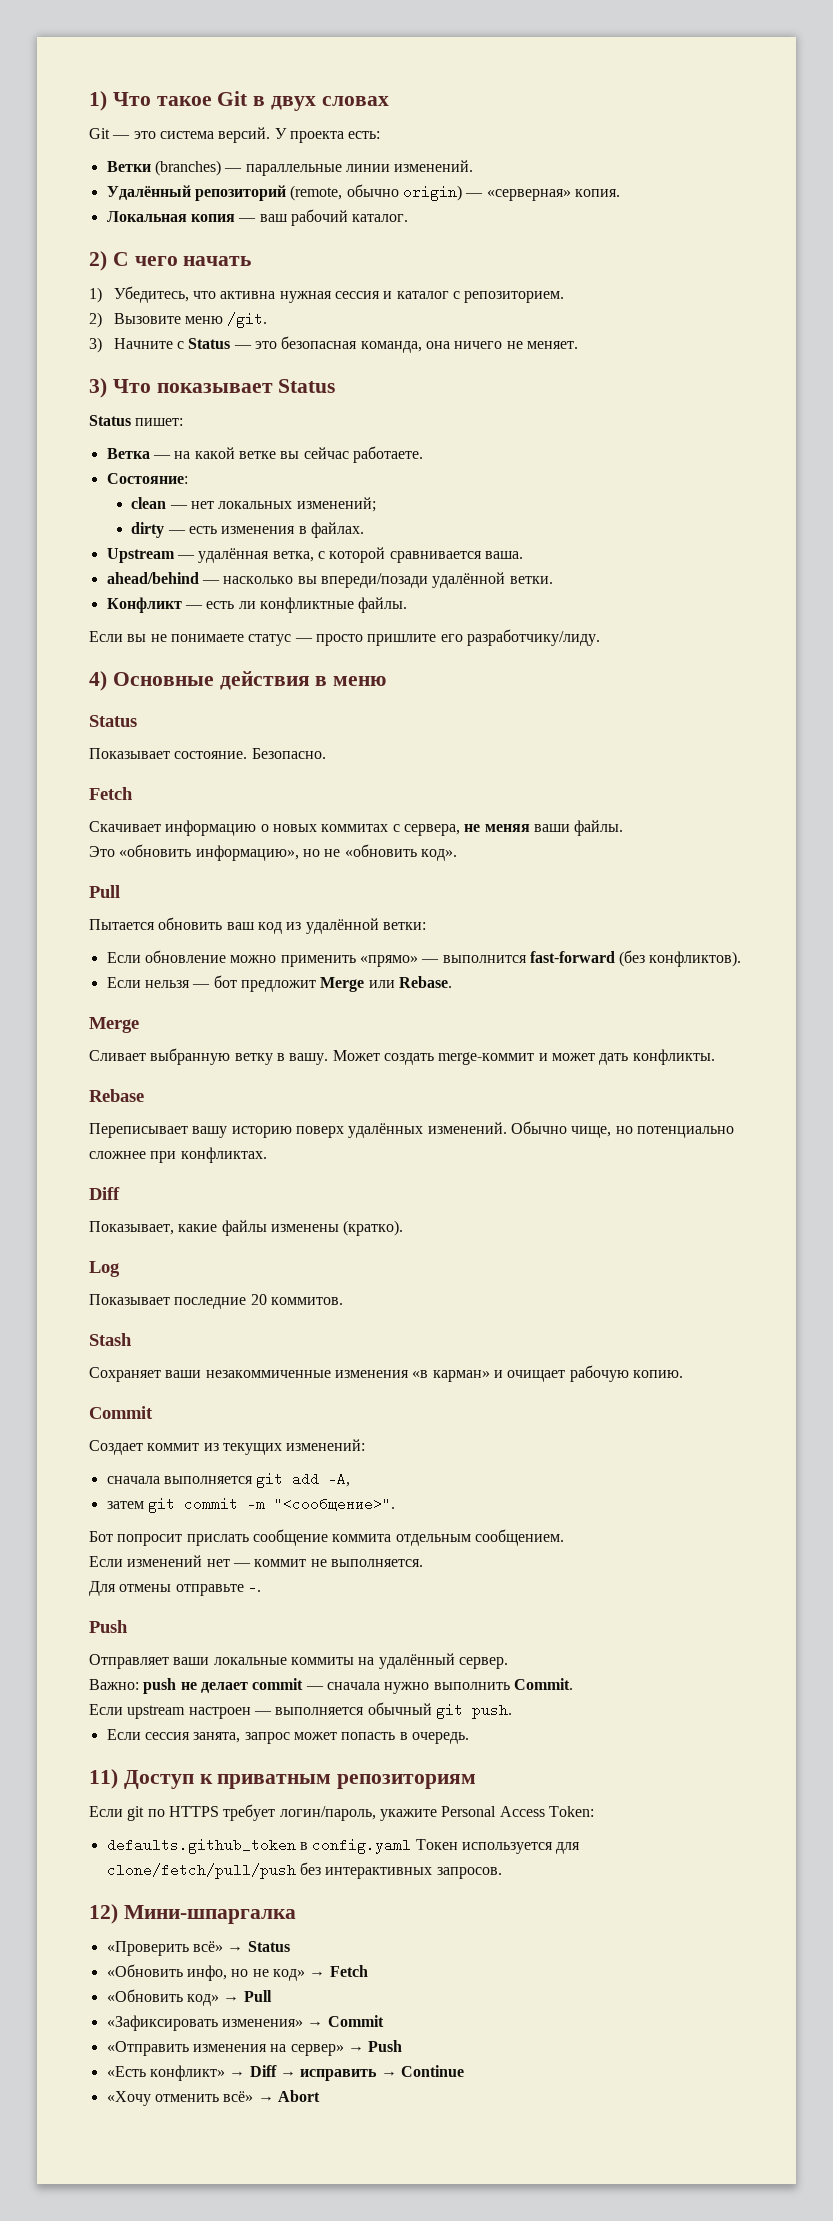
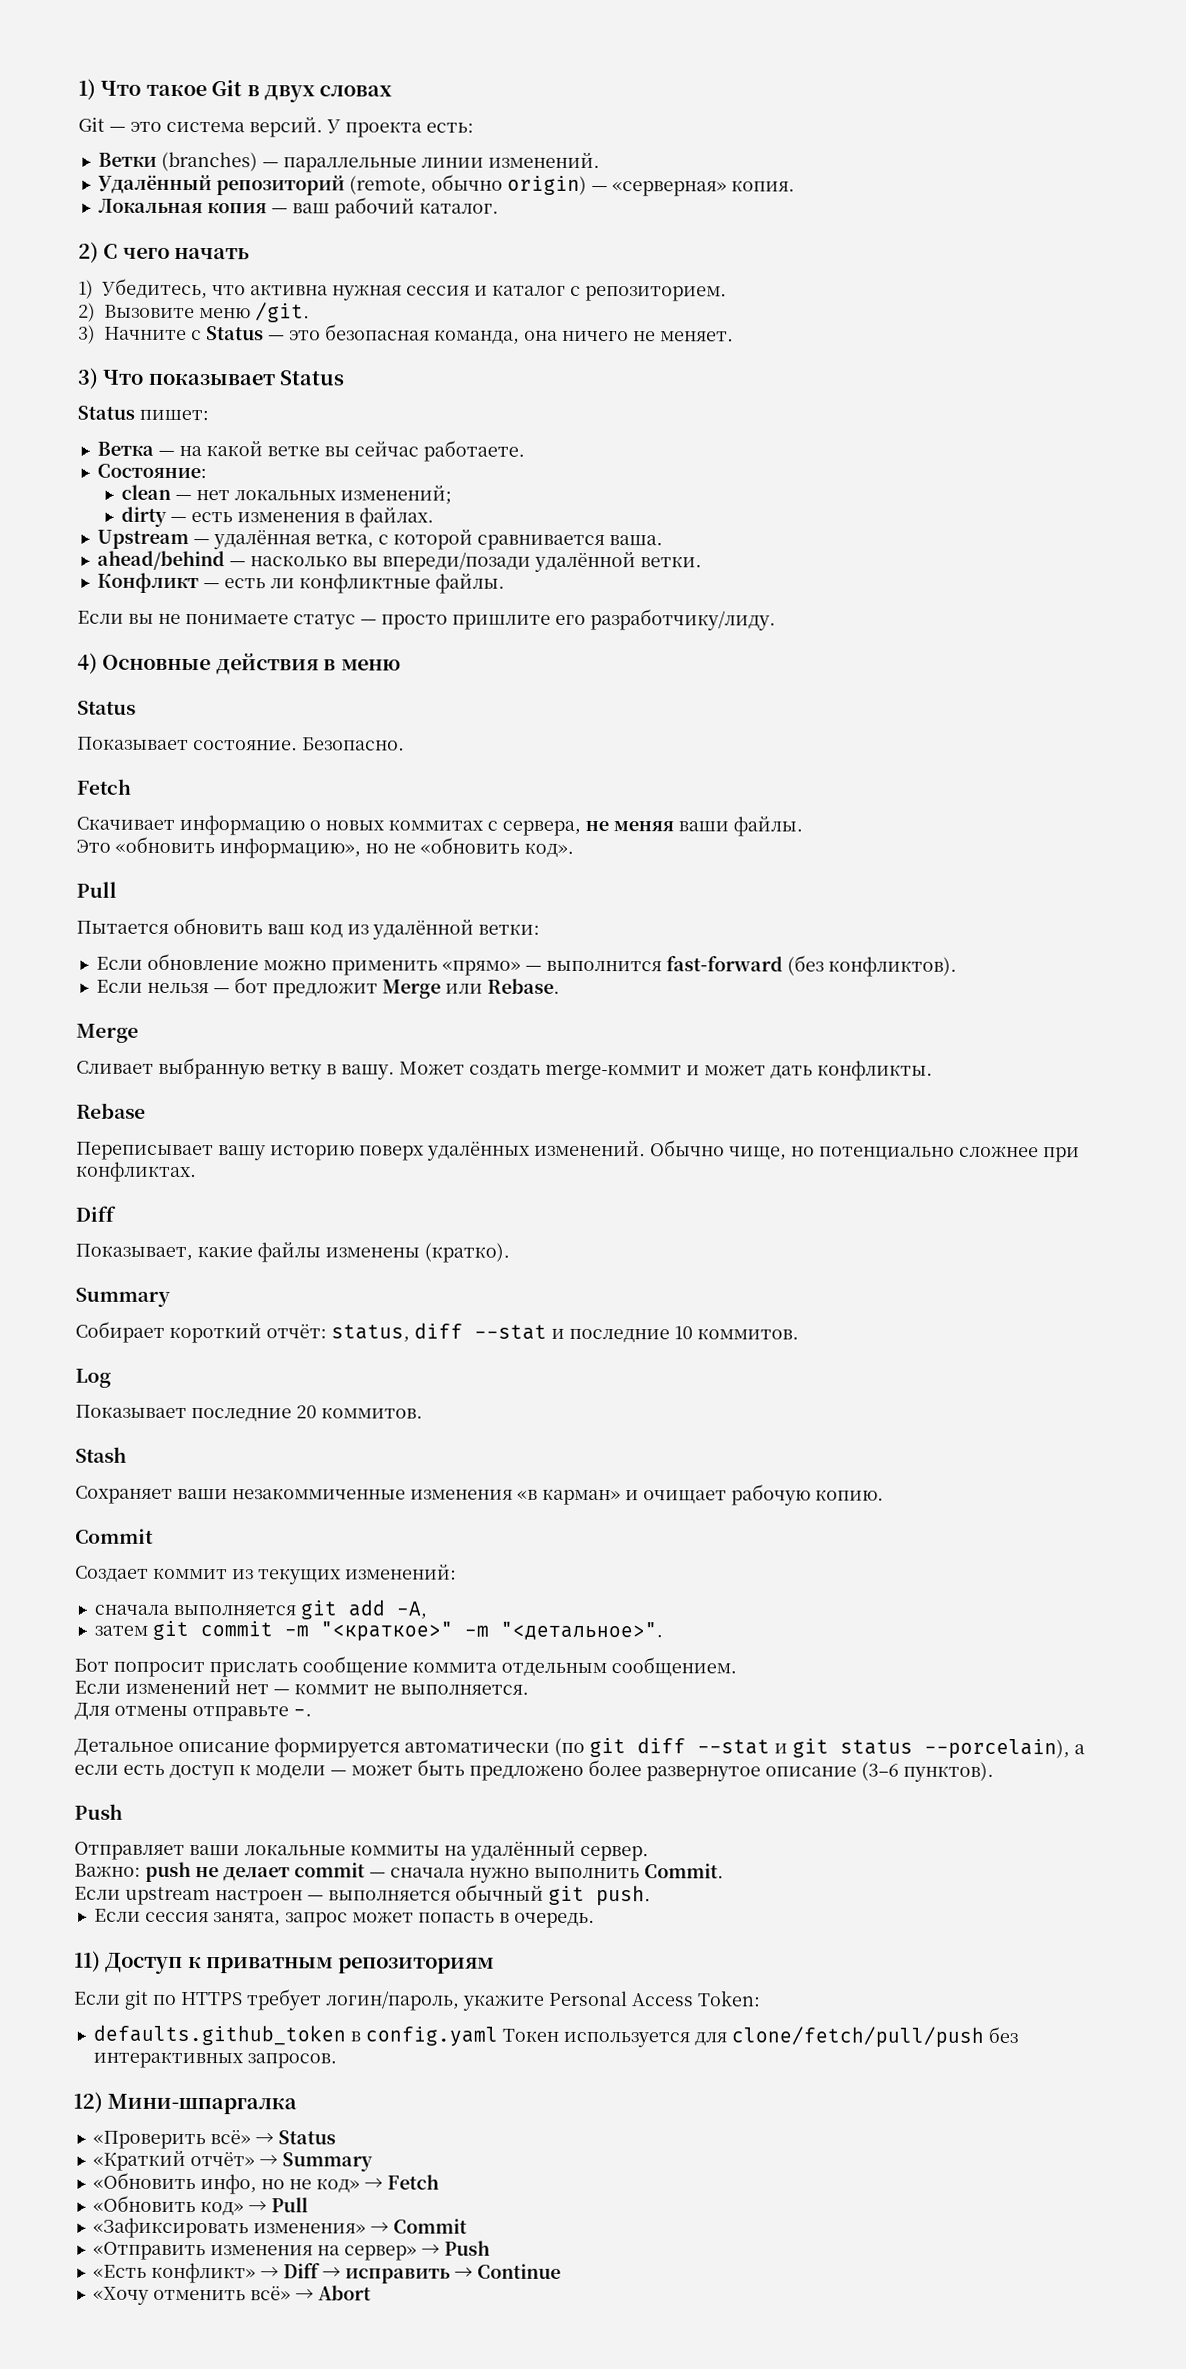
  Показывает, какие файлы изменены (кратко).
+ Summary
+ Собирает короткий отчёт: status, diff --stat и последние 10 коммитов.
- затем git commit -m "<сообщение>".
+ затем git commit -m "<краткое>" -m "<детальное>".
+ Детальное описание формируется автоматически (по git diff --stat и git status --porcelain), а если есть доступ к модели — может быть предложено более развернутое описание (3–6 пунктов).
+ «Краткий отчёт» → Summary

